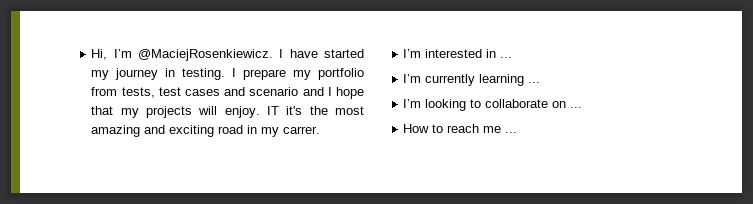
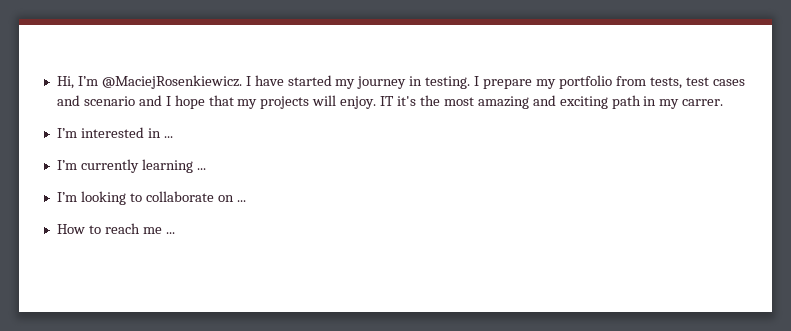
- IT it's the most amazing and exciting road in my carrer.
+ IT it's the most amazing and exciting path in my carrer.

